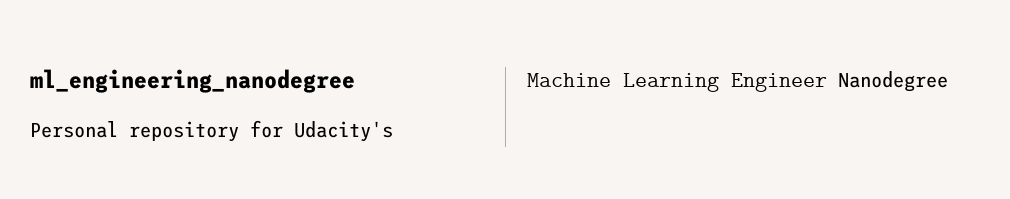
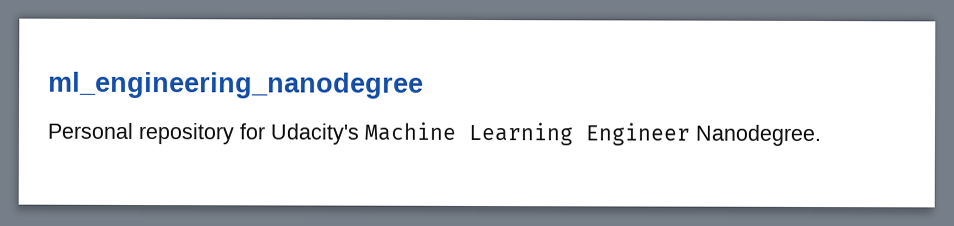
- Personal repository for Udacity's Machine Learning Engineer Nanodegree
+ Personal repository for Udacity's Machine Learning Engineer Nanodegree.

